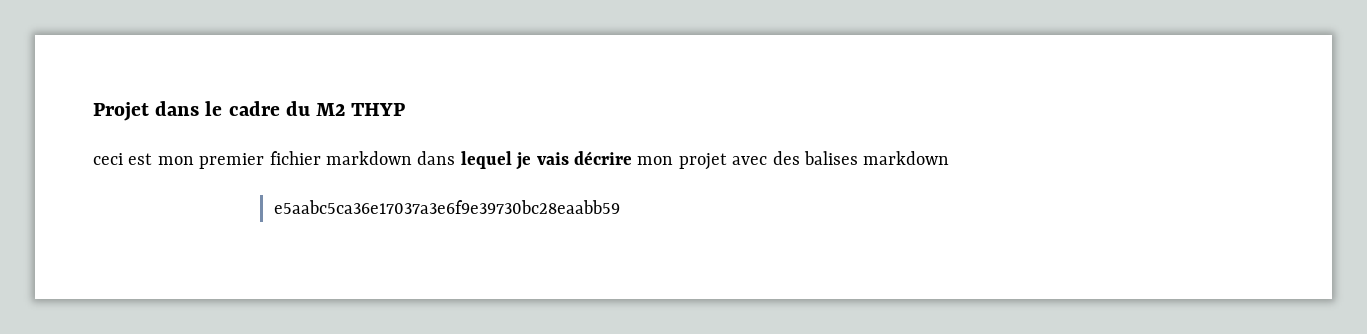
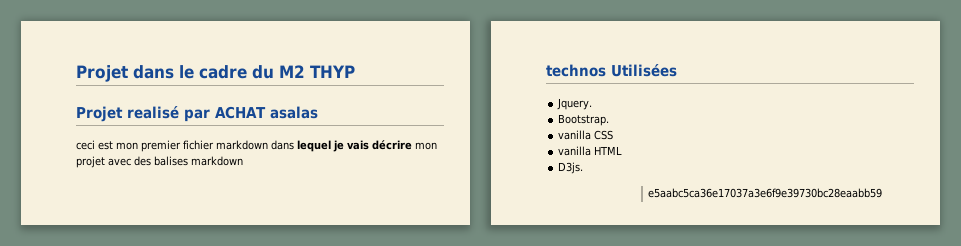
+ Projet realisé par ACHAT asalas
+ technos Utilisées
+ Jquery.
+ Bootstrap.
+ vanilla CSS
+ vanilla HTML
+ D3js.

